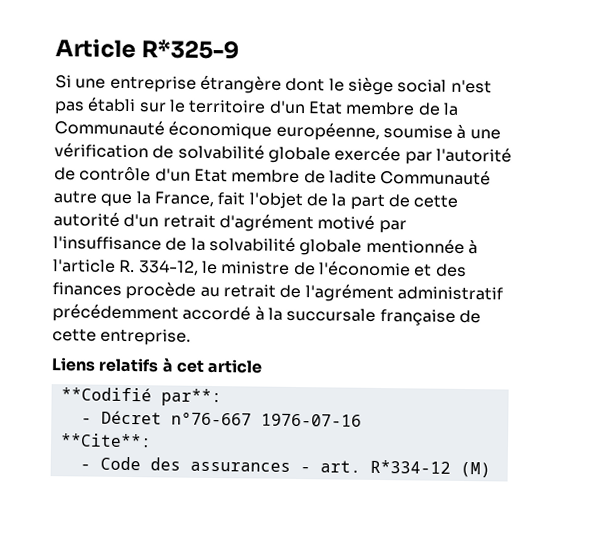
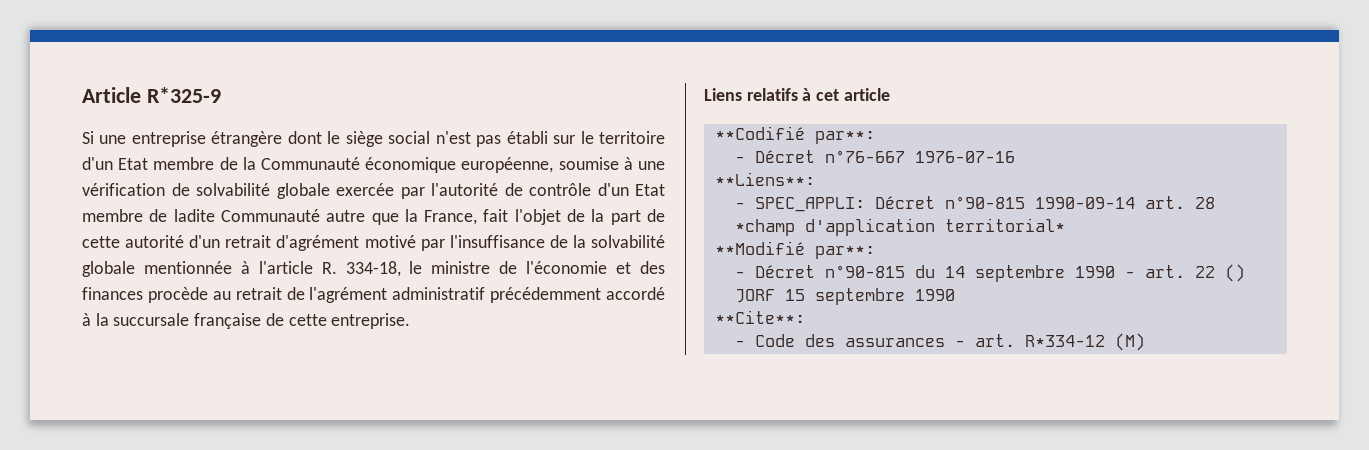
- Si une entreprise étrangère dont le siège social n'est pas établi sur le territoire d'un Etat membre de la Communauté économique européenne, soumise à une vérification de solvabilité globale exercée par l'autorité de contrôle d'un Etat membre de ladite Communauté autre que la France, fait l'objet de la part de cette autorité d'un retrait d'agrément motivé par l'insuffisance de la solvabilité globale mentionnée à l'article R. 334-12, le ministre de l'économie et des finances procède au retrait de l'agrément administratif précédemment accordé à la succursale française de cette entreprise.
+ Si une entreprise étrangère dont le siège social n'est pas établi sur le territoire d'un Etat membre de la Communauté économique européenne, soumise à une vérification de solvabilité globale exercée par l'autorité de contrôle d'un Etat membre de ladite Communauté autre que la France, fait l'objet de la part de cette autorité d'un retrait d'agrément motivé par l'insuffisance de la solvabilité globale mentionnée à l'article R. 334-18, le ministre de l'économie et des finances procède au retrait de l'agrément administratif précédemment accordé à la succursale française de cette entreprise.
+ **Liens**:
+ - SPEC_APPLI: Décret n°90-815 1990-09-14 art. 28 *champ d'application territorial*
+ **Modifié par**:
+ - Décret n°90-815 du 14 septembre 1990 - art. 22 () JORF 15 septembre 1990

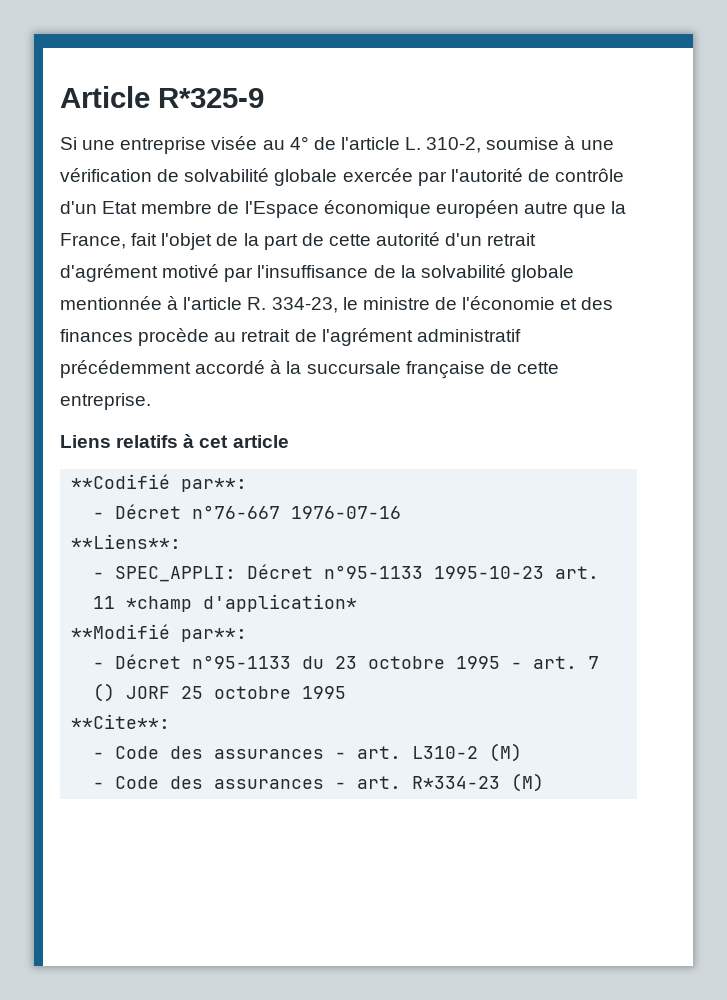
- Si une entreprise étrangère dont le siège social n'est pas établi sur le territoire d'un Etat membre de la Communauté économique européenne, soumise à une vérification de solvabilité globale exercée par l'autorité de contrôle d'un Etat membre de ladite Communauté autre que la France, fait l'objet de la part de cette autorité d'un retrait d'agrément motivé par l'insuffisance de la solvabilité globale mentionnée à l'article R. 334-18, le ministre de l'économie et des finances procède au retrait de l'agrément administratif précédemment accordé à la succursale française de cette entreprise.
+ Si une entreprise visée au 4° de l'article L. 310-2, soumise à une vérification de solvabilité globale exercée par l'autorité de contrôle d'un Etat membre de l'Espace économique européen autre que la France, fait l'objet de la part de cette autorité d'un retrait d'agrément motivé par l'insuffisance de la solvabilité globale mentionnée à l'article R. 334-23, le ministre de l'économie et des finances procède au retrait de l'agrément administratif précédemment accordé à la succursale française de cette entreprise.
- - SPEC_APPLI: Décret n°90-815 1990-09-14 art. 28 *champ d'application territorial*
+ - SPEC_APPLI: Décret n°95-1133 1995-10-23 art. 11 *champ d'application*
- - Décret n°90-815 du 14 septembre 1990 - art. 22 () JORF 15 septembre 1990
+ - Décret n°95-1133 du 23 octobre 1995 - art. 7 () JORF 25 octobre 1995
- - Code des assurances - art. R*334-12 (M)
+ - Code des assurances - art. L310-2 (M)
+ - Code des assurances - art. R*334-23 (M)

